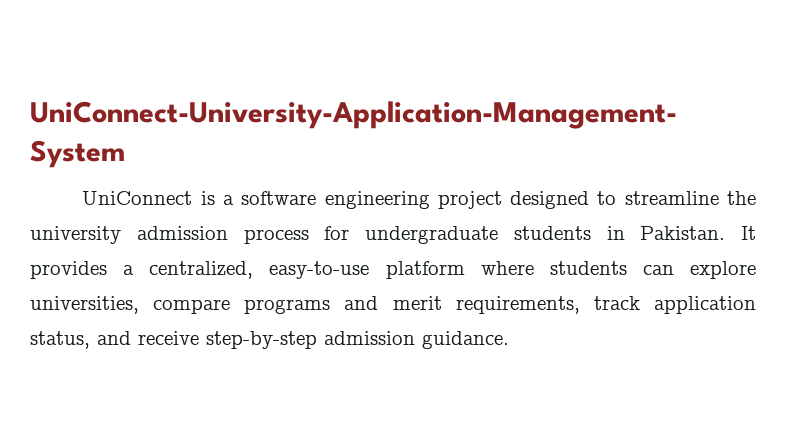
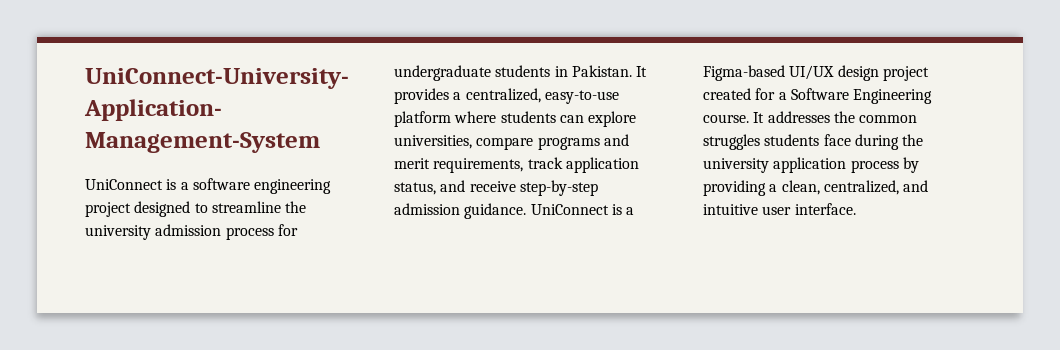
+ UniConnect is a Figma-based UI/UX design project created for a Software Engineering course. It addresses the common struggles students face during the university application process by providing a clean, centralized, and intuitive user interface.

